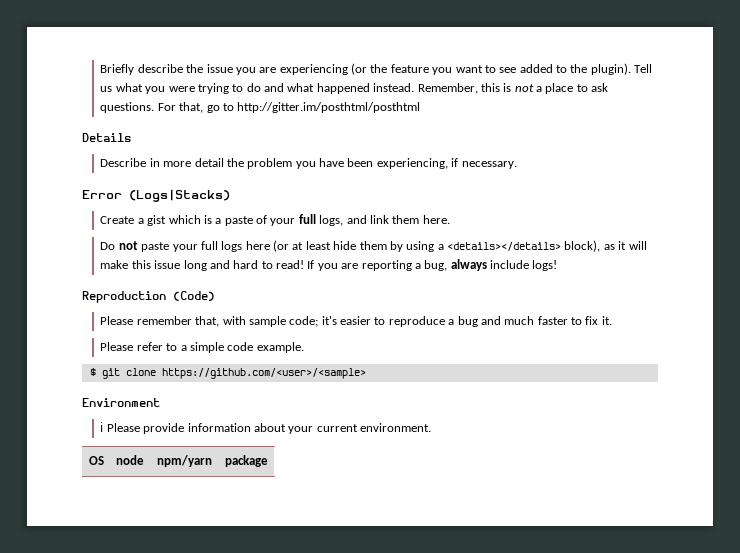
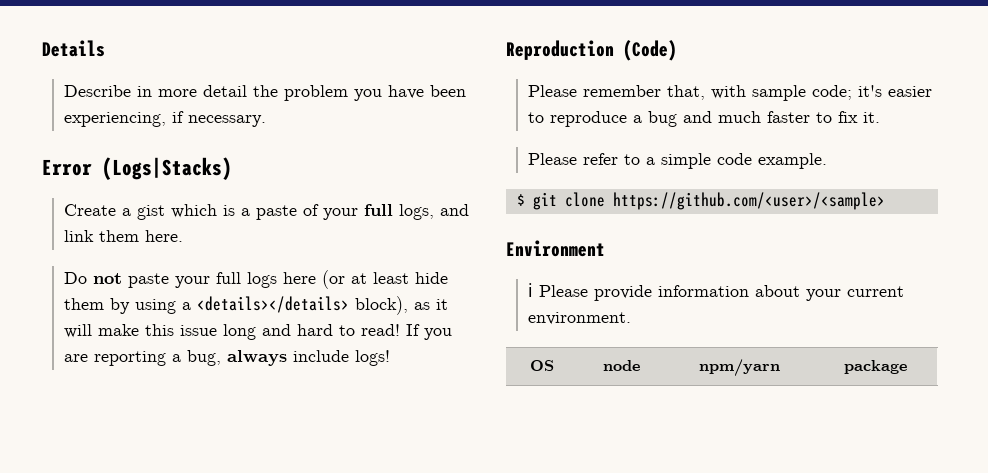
- Briefly describe the issue you are experiencing (or the feature you want to see added to the plugin). Tell us what you were trying to do and what happened instead. Remember, this is not a place to ask questions. For that, go to http://gitter.im/posthtml/posthtml

